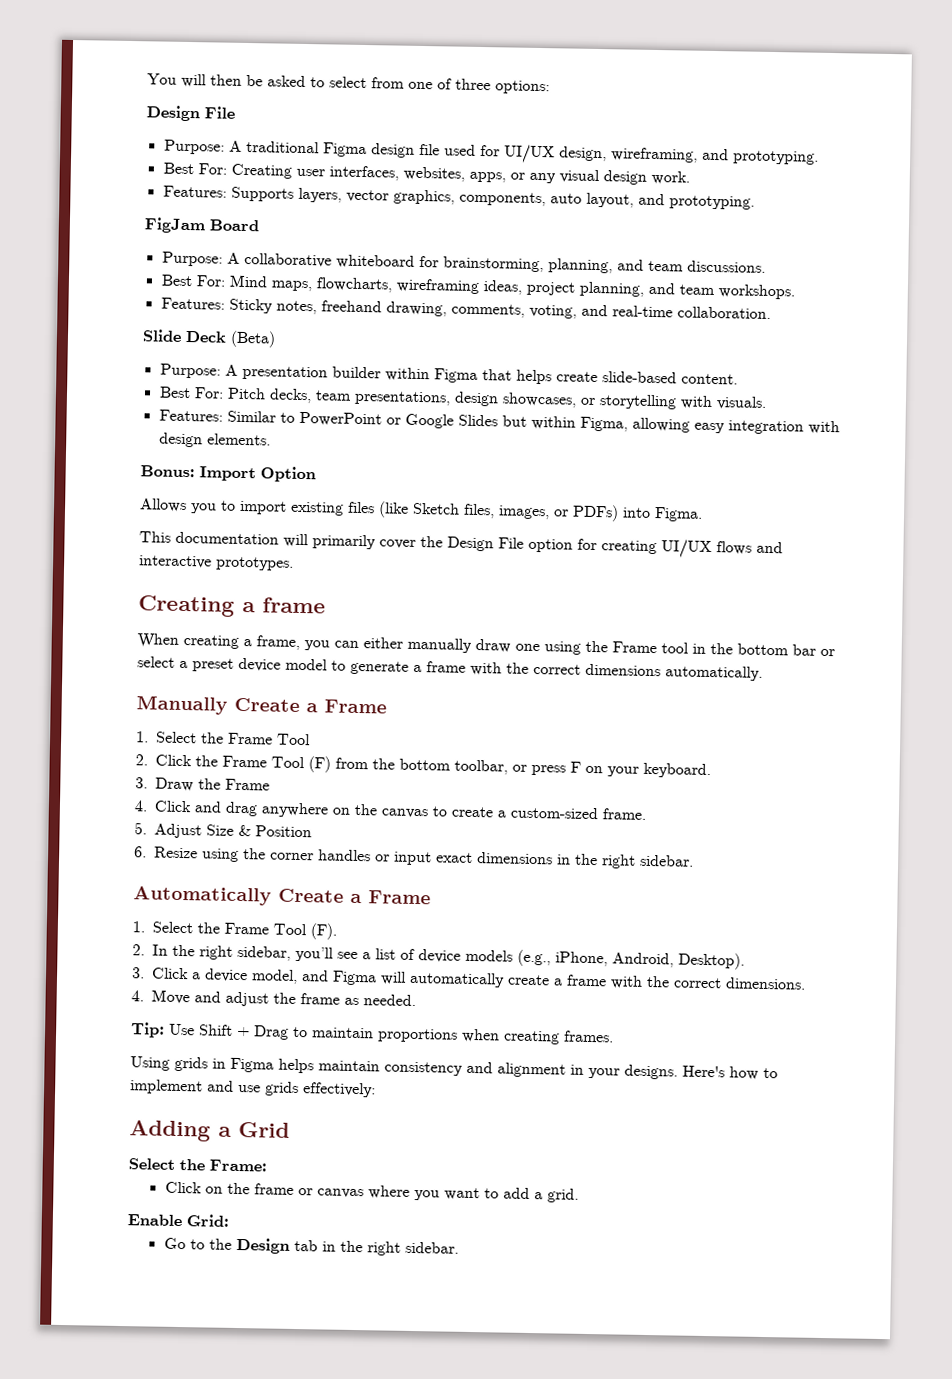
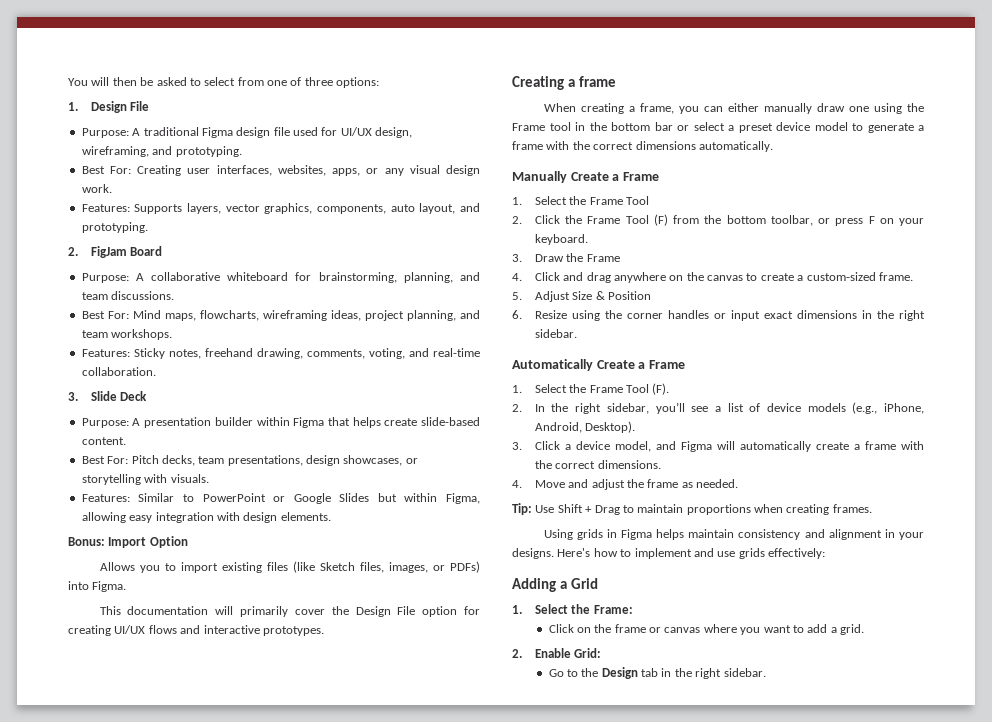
  You will then be asked to select from one of three options:
- Design File
+ 1. Design File
- FigJam Board
+ 2. FigJam Board
- Slide Deck (Beta)
+ 3. Slide Deck
- Select the Frame:
+ 1. Select the Frame:
- Enable Grid:
+ 2. Enable Grid:

